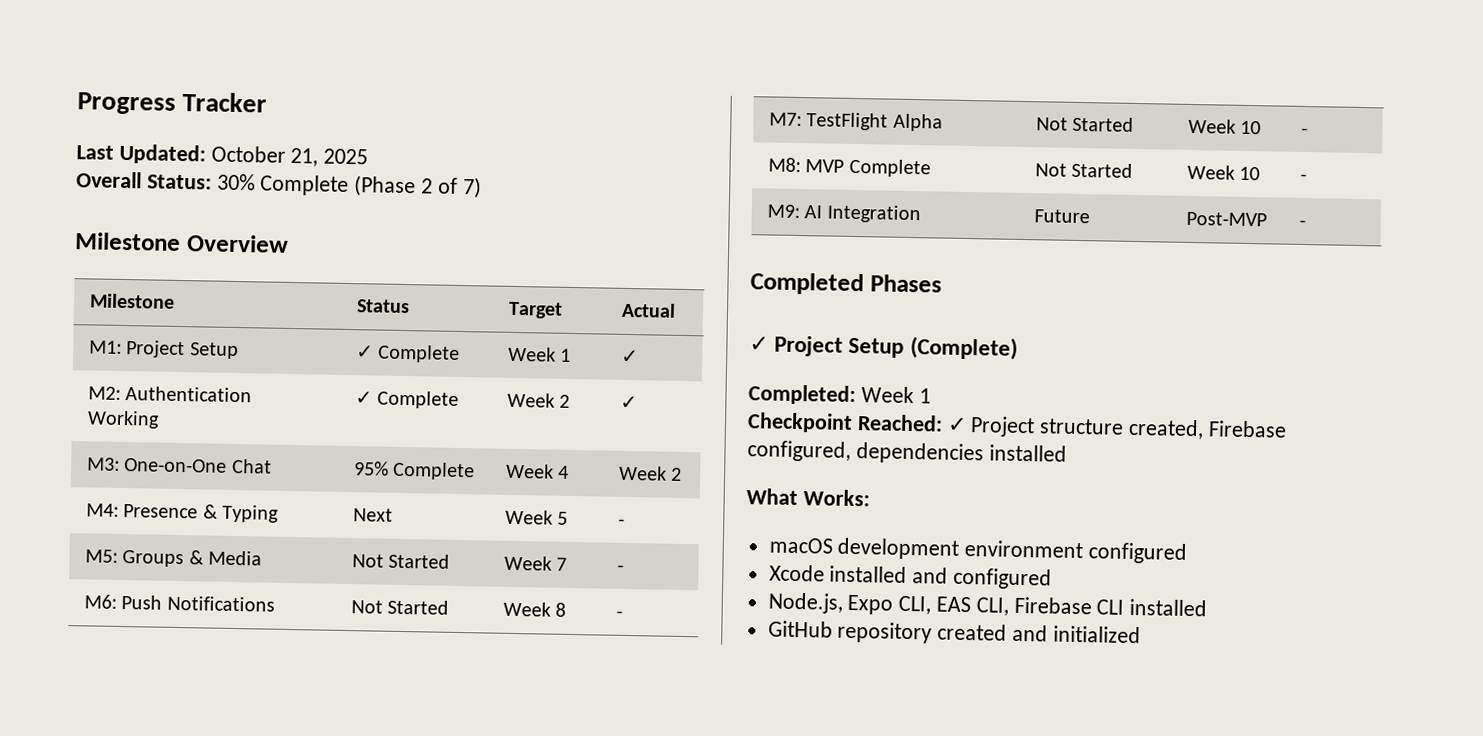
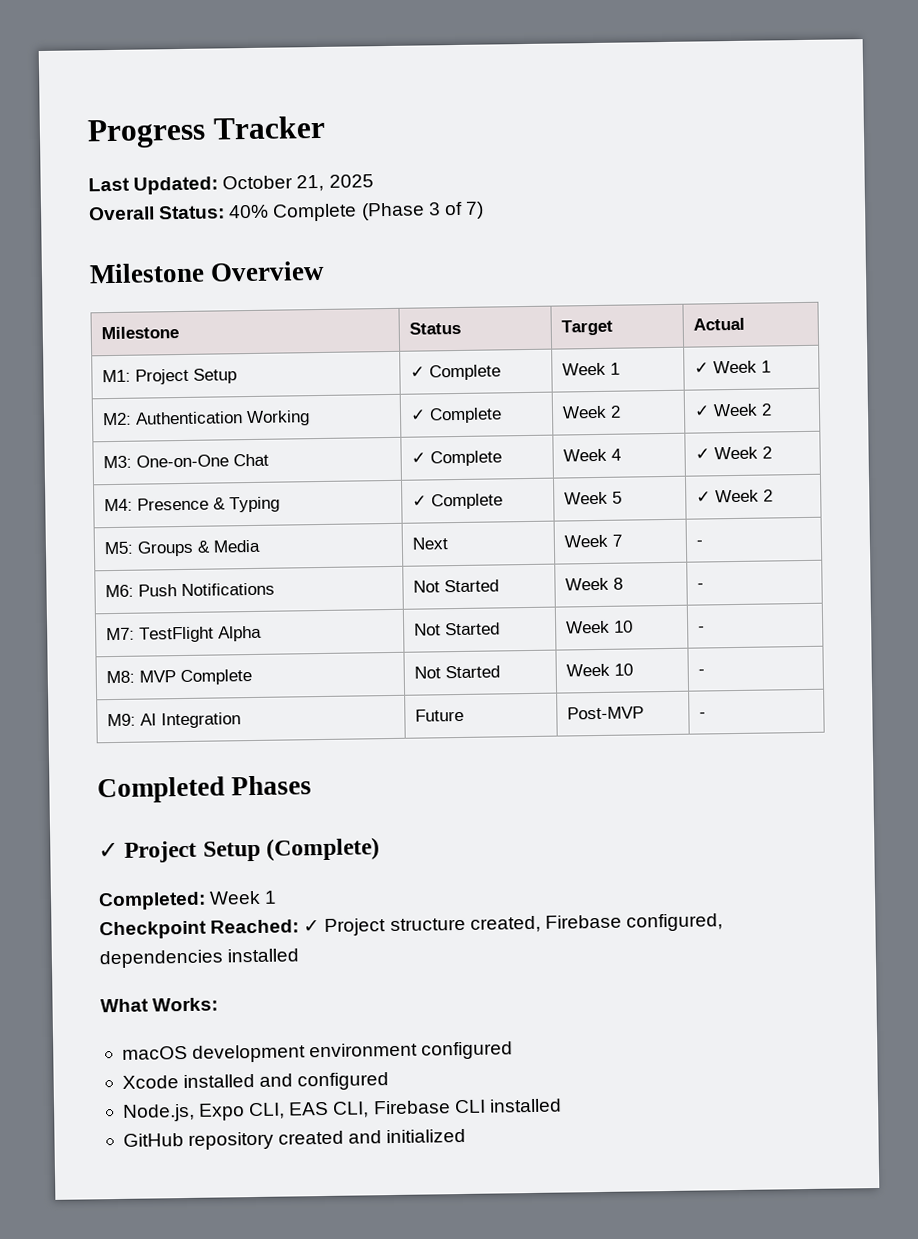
- Overall Status: 30% Complete (Phase 2 of 7)
+ Overall Status: 40% Complete (Phase 3 of 7)
- M1: Project Setup | ✓ Complete | Week 1 | ✓
+ M1: Project Setup | ✓ Complete | Week 1 | ✓ Week 1
- M2: Authentication Working | ✓ Complete | Week 2 | ✓
+ M2: Authentication Working | ✓ Complete | Week 2 | ✓ Week 2
- M3: One-on-One Chat | 95% Complete | Week 4 | Week 2
+ M3: One-on-One Chat | ✓ Complete | Week 4 | ✓ Week 2
- M4: Presence & Typing | Next | Week 5 | -
+ M4: Presence & Typing | ✓ Complete | Week 5 | ✓ Week 2
- M5: Groups & Media | Not Started | Week 7 | -
+ M5: Groups & Media | Next | Week 7 | -

